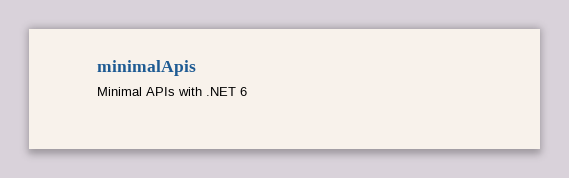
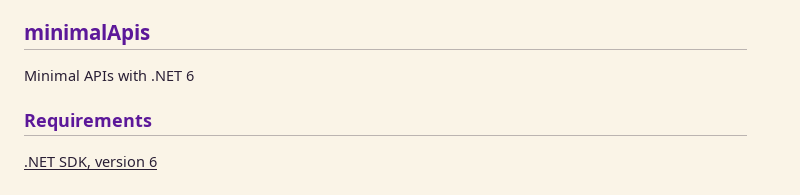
+ Requirements
+ .NET SDK, version 6

